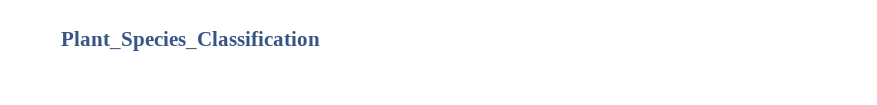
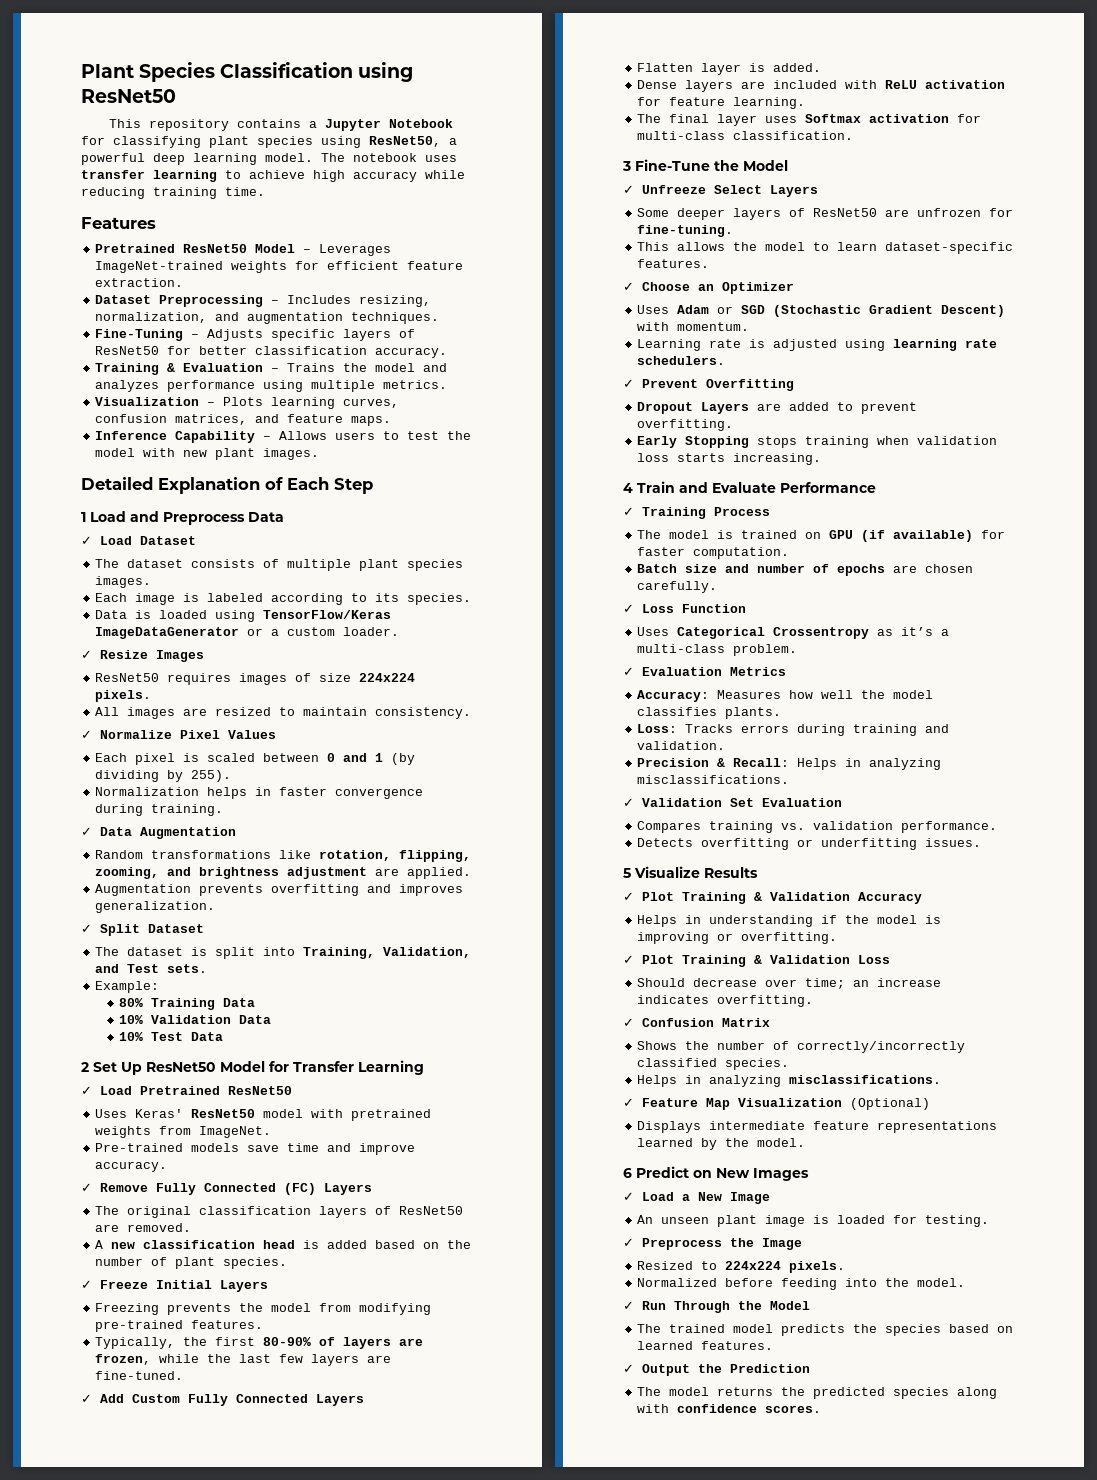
- Plant_Species_Classification
+ Plant Species Classification using ResNet50
+ This repository contains a Jupyter Notebook for classifying plant species using ResNet50, a powerful deep learning model. The notebook uses transfer learning to achieve high accuracy while reducing training time.
+ Features
+ Pretrained ResNet50 Model – Leverages ImageNet-trained weights for efficient feature extraction.
+ Dataset Preprocessing – Includes resizing, normalization, and augmentation techniques.
+ Fine-Tuning – Adjusts specific layers of ResNet50 for better classification accuracy.
+ Training & Evaluation – Trains the model and analyzes performance using multiple metrics.
+ Visualization – Plots learning curves, confusion matrices, and feature maps.
+ Inference Capability – Allows users to test the model with new plant images.
+ Detailed Explanation of Each Step
+ 1 Load and Preprocess Data
+ ✓ Load Dataset
+ The dataset consists of multiple plant species images.
+ Each image is labeled according to its species.
+ Data is loaded using TensorFlow/Keras ImageDataGenerator or a custom loader.
+ ✓ Resize Images
+ ResNet50 requires images of size 224x224 pixels.
+ All images are resized to maintain consistency.
+ ✓ Normalize Pixel Values
+ Each pixel is scaled between 0 and 1 (by dividing by 255).
+ Normalization helps in faster convergence during training.
+ ✓ Data Augmentation
+ Random transformations like rotation, flipping, zooming, and brightness adjustment are applied.
+ Augmentation prevents overfitting and improves generalization.
+ ✓ Split Dataset
+ The dataset is split into Training, Validation, and Test sets.
+ Example:
+ 80% Training Data
+ 10% Validation Data
+ 10% Test Data
+ 2 Set Up ResNet50 Model for Transfer Learning
+ ✓ Load Pretrained ResNet50
+ Uses Keras' ResNet50 model with pretrained weights from ImageNet.
+ Pre-trained models save time and improve accuracy.
+ ✓ Remove Fully Connected (FC) Layers
+ The original classification layers of ResNet50 are removed.
+ A new classification head is added based on the number of plant species.
+ ✓ Freeze Initial Layers
+ Freezing prevents the model from modifying pre-trained features.
+ Typically, the first 80-90% of layers are frozen, while the last few layers are fine-tuned.
+ ✓ Add Custom Fully Connected Layers
+ Flatten layer is added.
+ Dense layers are included with ReLU activation for feature learning.
+ The final layer uses Softmax activation for multi-class classification.
+ 3 Fine-Tune the Model
+ ✓ Unfreeze Select Layers
+ Some deeper layers of ResNet50 are unfrozen for fine-tuning.
+ This allows the model to learn dataset-specific features.
+ ✓ Choose an Optimizer
+ Uses Adam or SGD (Stochastic Gradient Descent) with momentum.
+ Learning rate is adjusted using learning rate schedulers.
+ ✓ Prevent Overfitting
+ Dropout Layers are added to prevent overfitting.
+ Early Stopping stops training when validation loss starts increasing.
+ 4 Train and Evaluate Performance
+ ✓ Training Process
+ The model is trained on GPU (if available) for faster computation.
+ Batch size and number of epochs are chosen carefully.
+ ✓ Loss Function
+ Uses Categorical Crossentropy as it’s a multi-class problem.
+ ✓ Evaluation Metrics
+ Accuracy: Measures how well the model classifies plants.
+ Loss: Tracks errors during training and validation.
+ Precision & Recall: Helps in analyzing misclassifications.
+ ✓ Validation Set Evaluation
+ Compares training vs. validation performance.
+ Detects overfitting or underfitting issues.
+ 5 Visualize Results
+ ✓ Plot Training & Validation Accuracy
+ Helps in understanding if the model is improving or overfitting.
+ ✓ Plot Training & Validation Loss
+ Should decrease over time; an increase indicates overfitting.
+ ✓ Confusion Matrix
+ Shows the number of correctly/incorrectly classified species.
+ Helps in analyzing misclassifications.
+ ✓ Feature Map Visualization (Optional)
+ Displays intermediate feature representations learned by the model.
+ 6 Predict on New Images
+ ✓ Load a New Image
+ An unseen plant image is loaded for testing.
+ ✓ Preprocess the Image
+ Resized to 224x224 pixels.
+ Normalized before feeding into the model.
+ ✓ Run Through the Model
+ The trained model predicts the species based on learned features.
+ ✓ Output the Prediction
+ The model returns the predicted species along with confidence scores.

